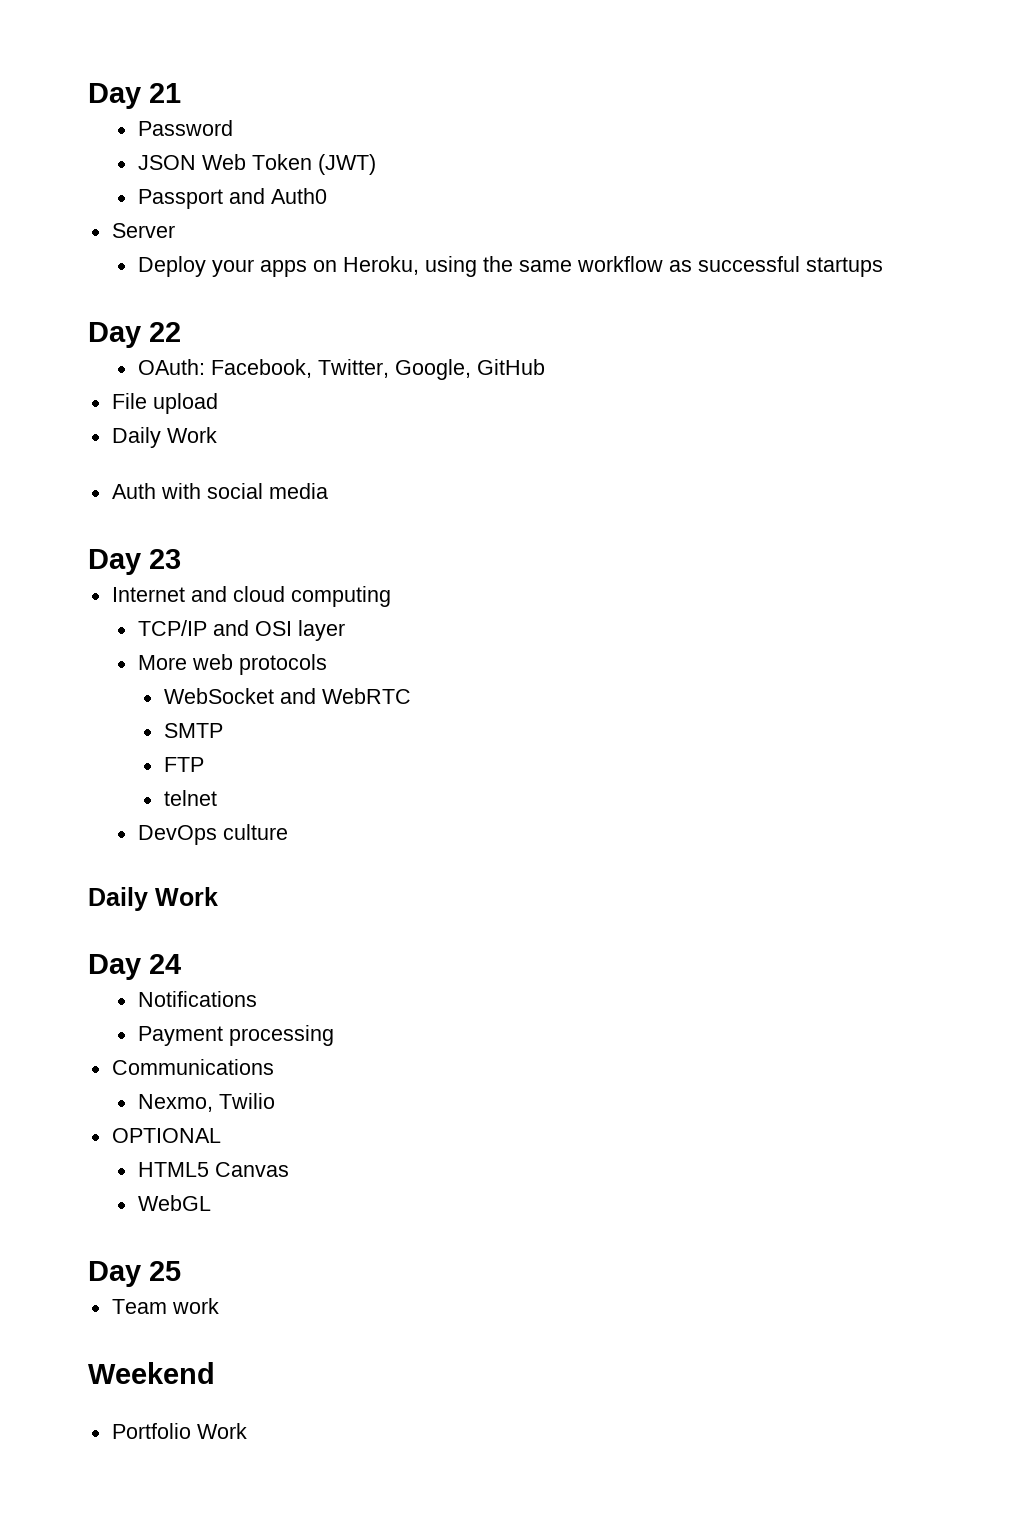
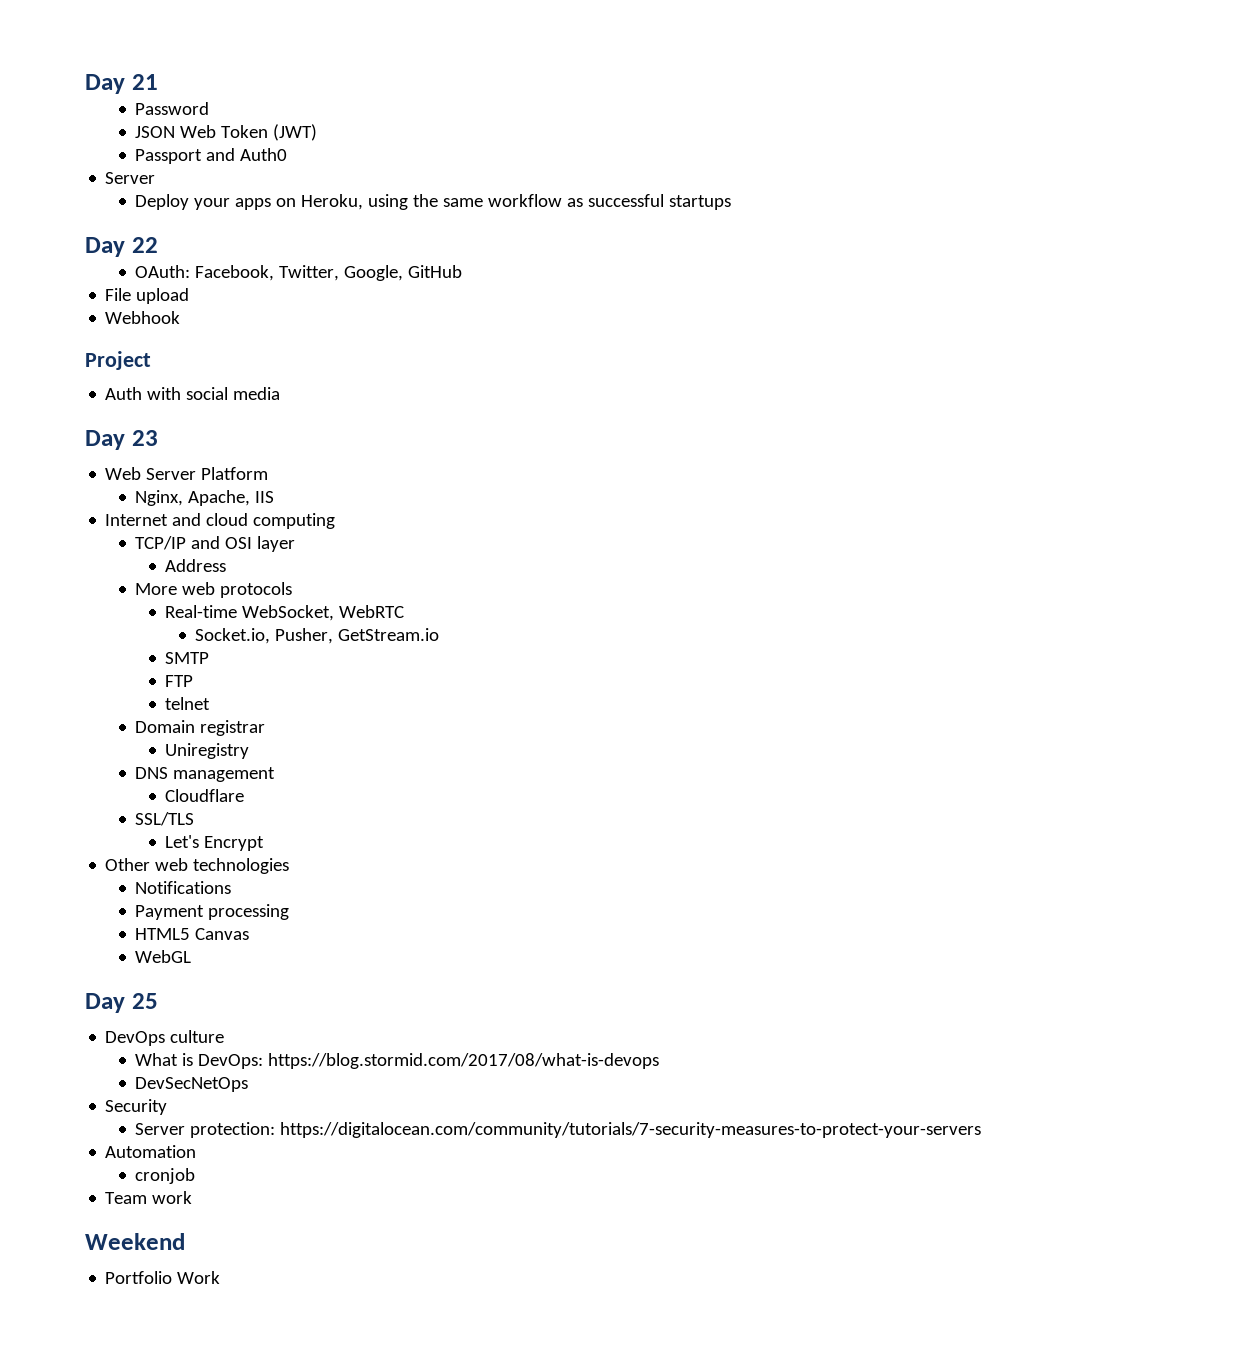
  File upload
- Daily Work
+ Webhook
+ Project
+ Web Server Platform
+ Nginx, Apache, IIS
+ Address
- WebSocket and WebRTC
+ Real-time WebSocket, WebRTC
+ Socket.io, Pusher, GetStream.io
- DevOps culture
- Daily Work
- Day 24
+ Domain registrar
+ Uniregistry
+ DNS management
+ Cloudflare
+ SSL/TLS
+ Let's Encrypt
+ Other web technologies
- Communications
- Nexmo, Twilio
- OPTIONAL
+ DevOps culture
+ What is DevOps: https://blog.stormid.com/2017/08/what-is-devops
+ DevSecNetOps
+ Security
+ Server protection: https://digitalocean.com/community/tutorials/7-security-measures-to-protect-your-servers
+ Automation
+ cronjob

